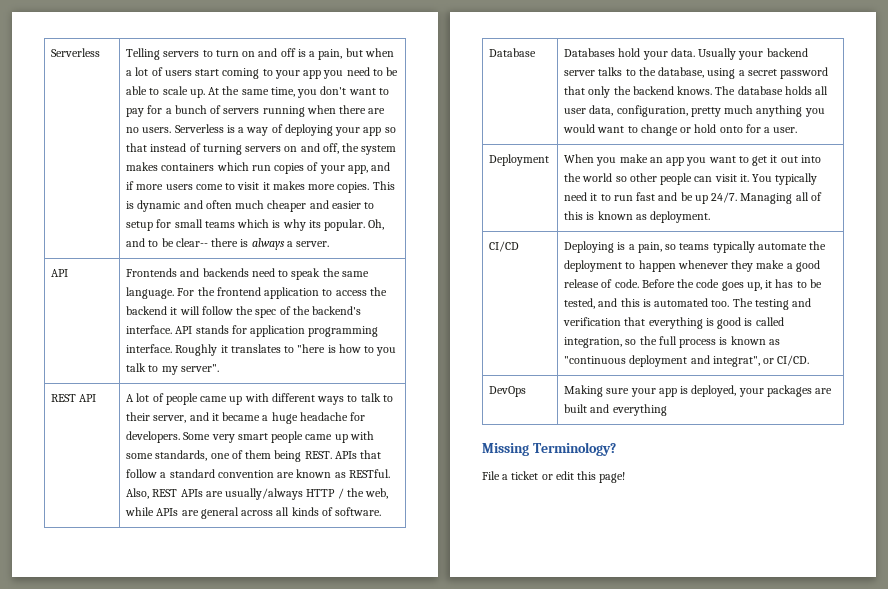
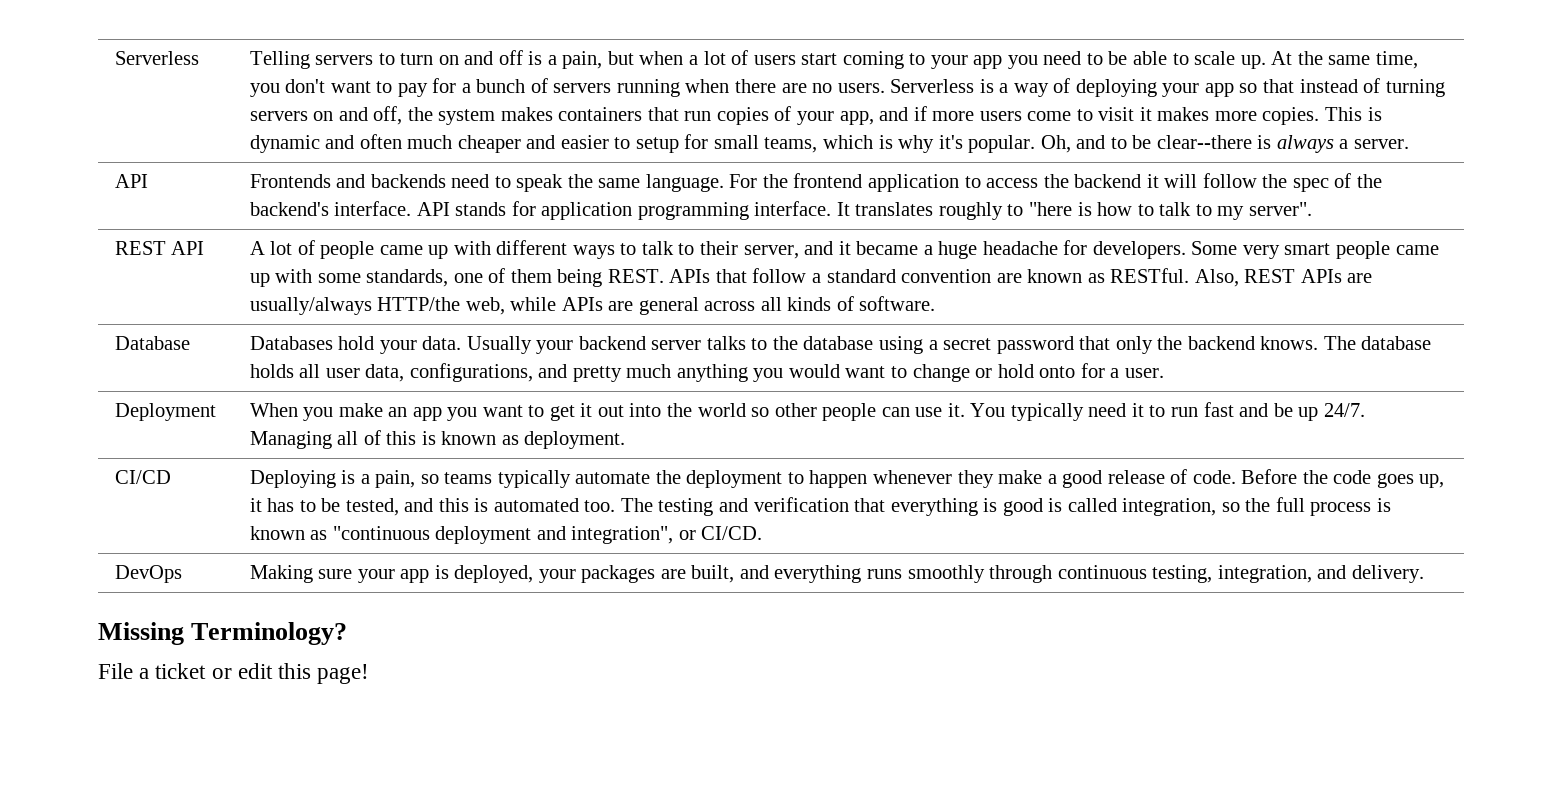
- Serverless is a way of deploying your app so that instead of turning servers on and off, the system makes containers which run copies of your app, and if more users come to visit it makes more copies.
+ Serverless is a way of deploying your app so that instead of turning servers on and off, the system makes containers that run copies of your app, and if more users come to visit it makes more copies.
- This is dynamic and often much cheaper and easier to setup for small teams which is why its popular.
+ This is dynamic and often much cheaper and easier to setup for small teams, which is why it's popular.
- Oh, and to be clear-- there is always a server.
+ Oh, and to be clear--there is always a server.
- Roughly it translates to "here is how to you talk to my server".
+ It translates roughly to "here is how to talk to my server".
- Also, REST APIs are usually/always HTTP / the web, while APIs are general across all kinds of software.
+ Also, REST APIs are usually/always HTTP/the web, while APIs are general across all kinds of software.
- Usually your backend server talks to the database, using a secret password that only the backend knows.
+ Usually your backend server talks to the database using a secret password that only the backend knows.
- The database holds all user data, configuration, pretty much anything you would want to change or hold onto for a user.
+ The database holds all user data, configurations, and pretty much anything you would want to change or hold onto for a user.
- Deployment | When you make an app you want to get it out into the world so other people can visit it. You typically need it to run fast and be up 24/7. Managing all of this is known as deployment.
+ Deployment | When you make an app you want to get it out into the world so other people can use it. You typically need it to run fast and be up 24/7. Managing all of this is known as deployment.
- The testing and verification that everything is good is called integration, so the full process is known as "continuous deployment and integrat", or CI/CD.
+ The testing and verification that everything is good is called integration, so the full process is known as "continuous deployment and integration", or CI/CD.
- DevOps | Making sure your app is deployed, your packages are built and everything
+ DevOps | Making sure your app is deployed, your packages are built, and everything runs smoothly through continuous testing, integration, and delivery.

